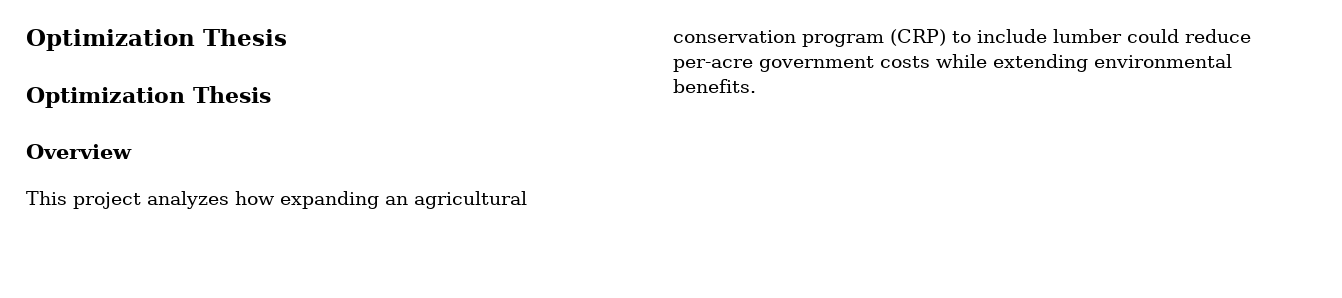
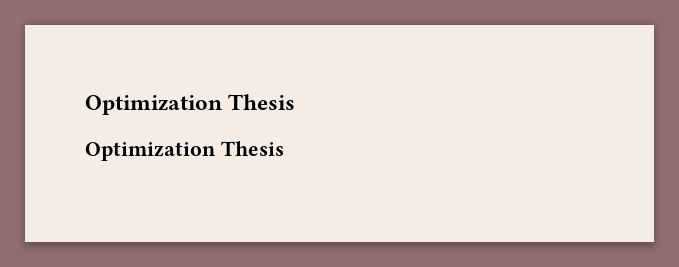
- Overview
- This project analyzes how expanding an agricultural conservation program (CRP) to include lumber could reduce per-acre government costs while extending environmental benefits.

